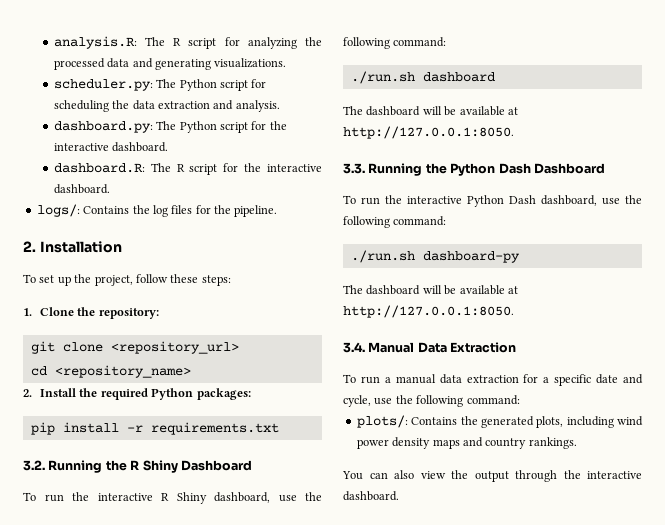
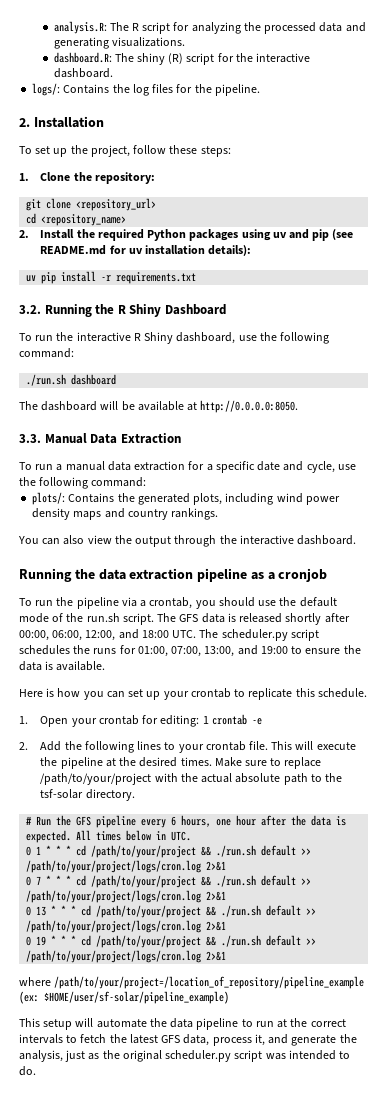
- scheduler.py: The Python script for scheduling the data extraction and analysis.
- dashboard.py: The Python script for the interactive dashboard.
- dashboard.R: The R script for the interactive dashboard.
+ dashboard.R: The shiny (R) script for the interactive dashboard.
- 2. Install the required Python packages:
- pip install -r requirements.txt
+ 2. Install the required Python packages using uv and pip (see README.md for uv installation details):
+ uv pip install -r requirements.txt
  ./run.sh dashboard
- The dashboard will be available at http://127.0.0.1:8050.
+ The dashboard will be available at http://0.0.0.0:8050.
- 3.3. Running the Python Dash Dashboard
- To run the interactive Python Dash dashboard, use the following command:
- ./run.sh dashboard-py
- The dashboard will be available at http://127.0.0.1:8050.
- 3.4. Manual Data Extraction
+ 3.3. Manual Data Extraction
+ Running the data extraction pipeline as a cronjob
+ To run the pipeline via a crontab, you should use the default mode of the run.sh script. The GFS data is released shortly after 00:00, 06:00, 12:00, and 18:00 UTC. The scheduler.py script schedules the runs for 01:00, 07:00, 13:00, and 19:00 to ensure the data is available.
+ Here is how you can set up your crontab to replicate this schedule.
+ 1. Open your crontab for editing: 1 crontab -e
+ 2. Add the following lines to your crontab file. This will execute the pipeline at the desired times. Make sure to replace /path/to/your/project with the actual absolute path to the tsf-solar directory.
+ # Run the GFS pipeline every 6 hours, one hour after the data is expected. All times below in UTC.
+ 0 1 * * * cd /path/to/your/project && ./run.sh default >> /path/to/your/project/logs/cron.log 2>&1
+ 0 7 * * * cd /path/to/your/project && ./run.sh default >> /path/to/your/project/logs/cron.log 2>&1
+ 0 13 * * * cd /path/to/your/project && ./run.sh default >> /path/to/your/project/logs/cron.log 2>&1
+ 0 19 * * * cd /path/to/your/project && ./run.sh default >> /path/to/your/project/logs/cron.log 2>&1
+ where /path/to/your/project=/location_of_repository/pipeline_example (ex: $HOME/user/sf-solar/pipeline_example)
+ This setup will automate the data pipeline to run at the correct intervals to fetch the latest GFS data, process it, and generate the analysis, just as the original scheduler.py script was intended to do.

